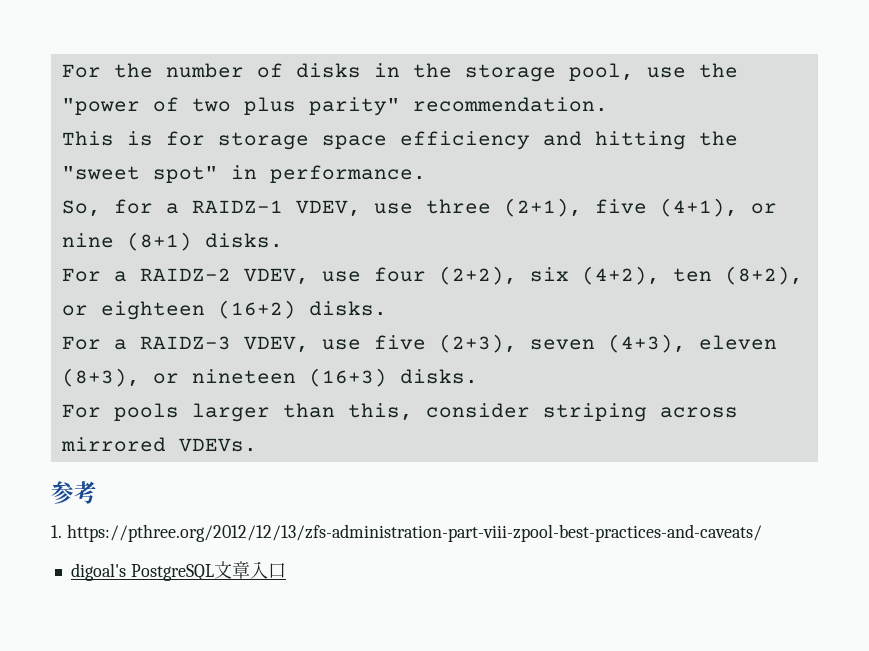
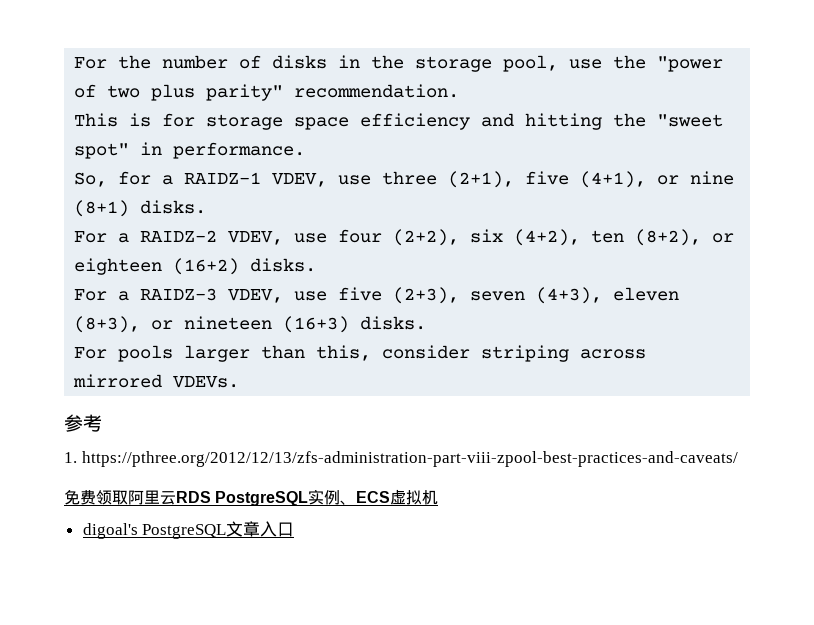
+ 免费领取阿里云RDS PostgreSQL实例、ECS虚拟机

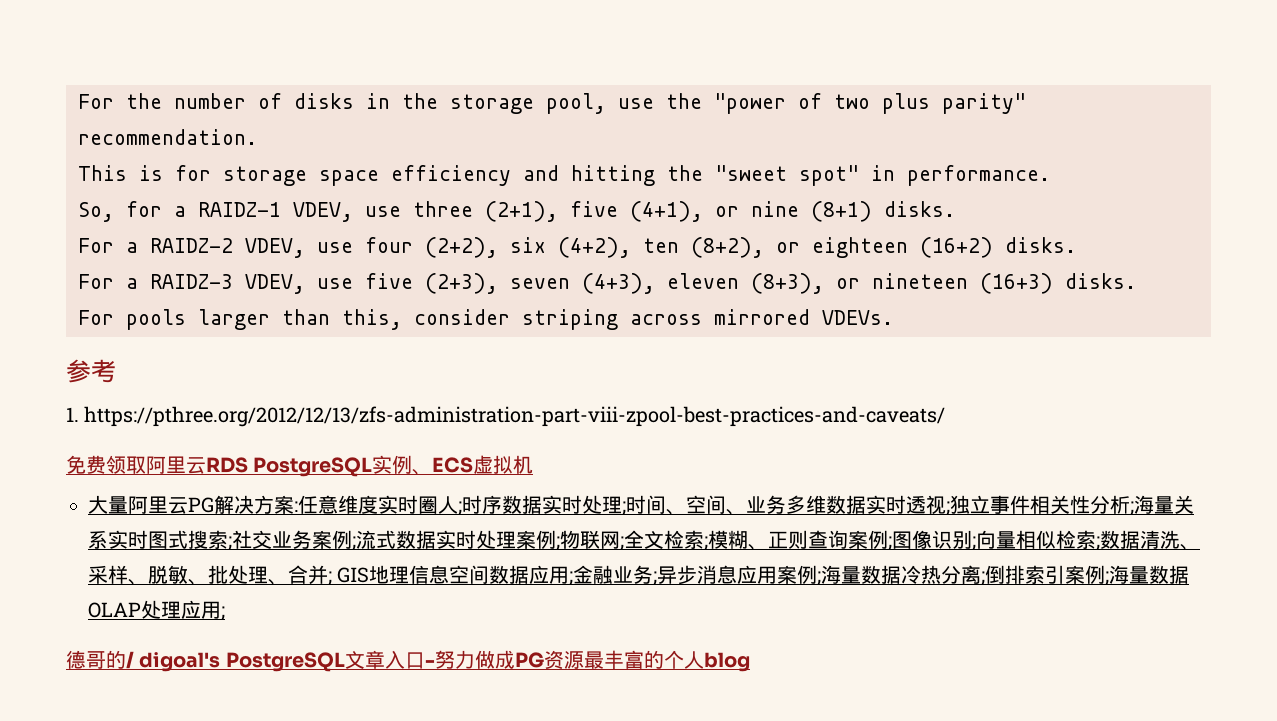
- digoal's PostgreSQL文章入口
+ 大量阿里云PG解决方案:任意维度实时圈人;时序数据实时处理;时间、空间、业务多维数据实时透视;独立事件相关性分析;海量关系实时图式搜索;社交业务案例;流式数据实时处理案例;物联网;全文检索;模糊、正则查询案例;图像识别;向量相似检索;数据清洗、采样、脱敏、批处理、合并; GIS地理信息空间数据应用;金融业务;异步消息应用案例;海量数据冷热分离;倒排索引案例;海量数据OLAP处理应用;
+ 德哥的/ digoal's PostgreSQL文章入口-努力做成PG资源最丰富的个人blog

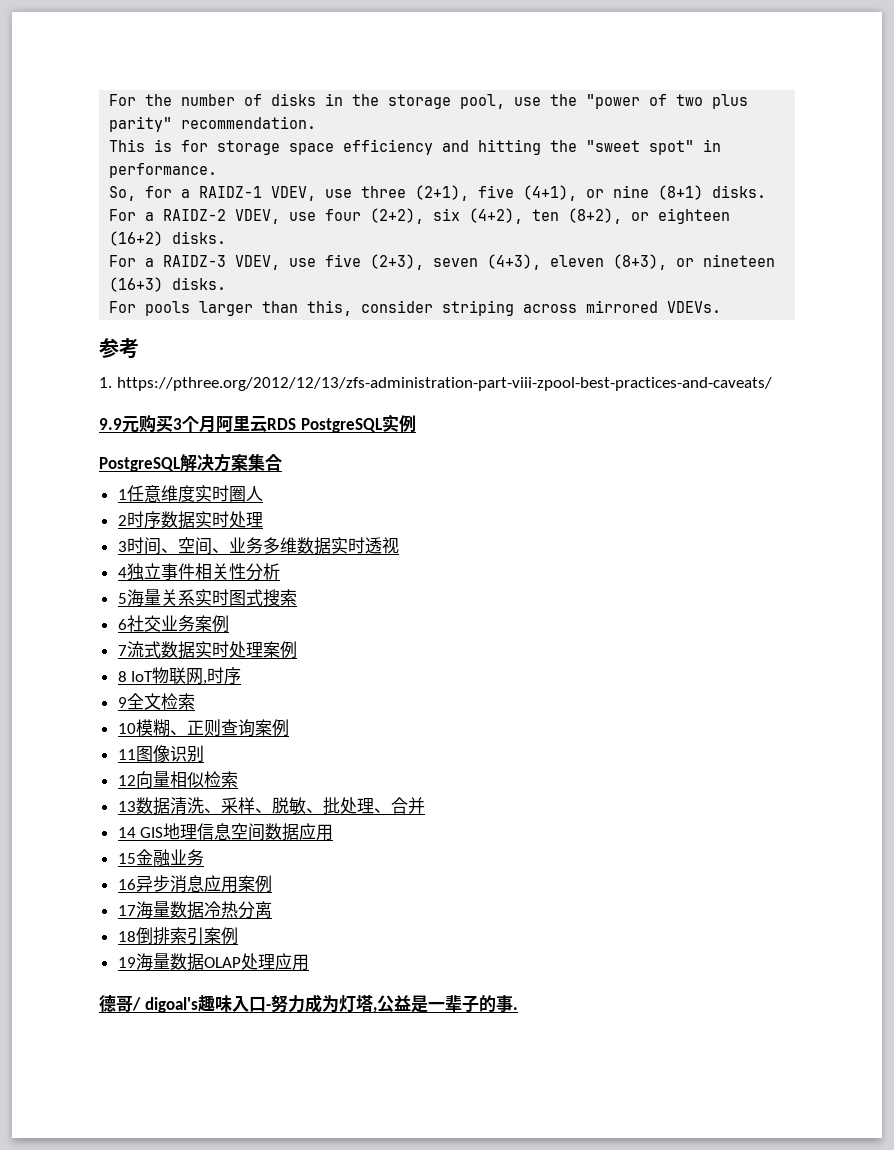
- 免费领取阿里云RDS PostgreSQL实例、ECS虚拟机
- 大量阿里云PG解决方案:任意维度实时圈人;时序数据实时处理;时间、空间、业务多维数据实时透视;独立事件相关性分析;海量关系实时图式搜索;社交业务案例;流式数据实时处理案例;物联网;全文检索;模糊、正则查询案例;图像识别;向量相似检索;数据清洗、采样、脱敏、批处理、合并; GIS地理信息空间数据应用;金融业务;异步消息应用案例;海量数据冷热分离;倒排索引案例;海量数据OLAP处理应用;
+ 9.9元购买3个月阿里云RDS PostgreSQL实例
+ PostgreSQL解决方案集合
+ 1任意维度实时圈人
+ 2时序数据实时处理
+ 3时间、空间、业务多维数据实时透视
+ 4独立事件相关性分析
+ 5海量关系实时图式搜索
+ 6社交业务案例
+ 7流式数据实时处理案例
+ 8 IoT物联网,时序
+ 9全文检索
+ 10模糊、正则查询案例
+ 11图像识别
+ 12向量相似检索
+ 13数据清洗、采样、脱敏、批处理、合并
+ 14 GIS地理信息空间数据应用
+ 15金融业务
+ 16异步消息应用案例
+ 17海量数据冷热分离
+ 18倒排索引案例
+ 19海量数据OLAP处理应用
- 德哥的/ digoal's PostgreSQL文章入口-努力做成PG资源最丰富的个人blog
+ 德哥/ digoal's趣味入口-努力成为灯塔,公益是一辈子的事.

